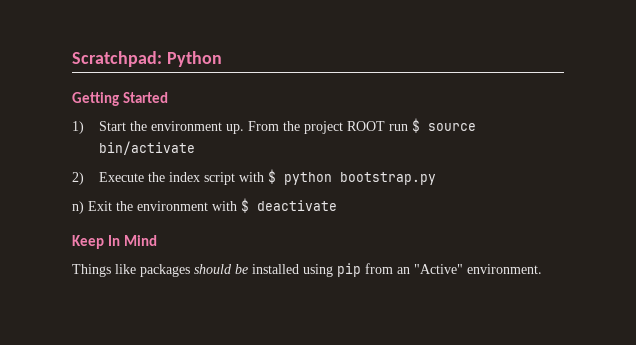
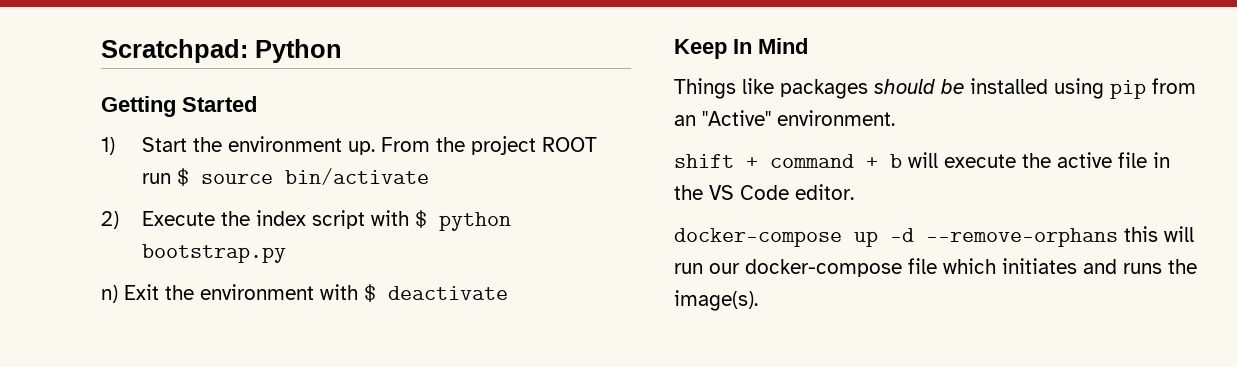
+ shift + command + b will execute the active file in the VS Code editor.
+ docker-compose up -d --remove-orphans this will run our docker-compose file which initiates and runs the image(s).

